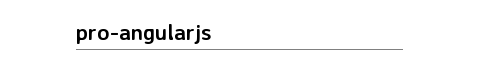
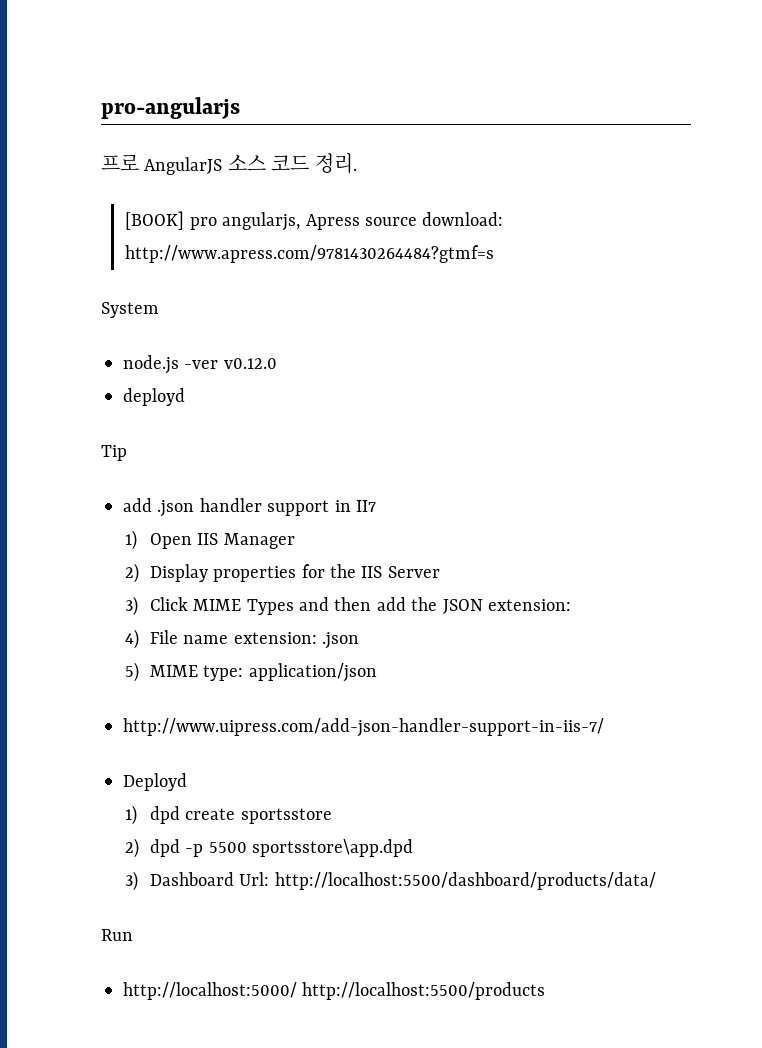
+ 프로 AngularJS 소스 코드 정리.
+ [BOOK] pro angularjs, Apress source download: http://www.apress.com/9781430264484?gtmf=s
+ System
+ node.js -ver v0.12.0
+ deployd
+ Tip
+ add .json handler support in II7
+ 1) Open IIS Manager
+ 2) Display properties for the IIS Server
+ 3) Click MIME Types and then add the JSON extension:
+ 4) File name extension: .json
+ 5) MIME type: application/json
+ http://www.uipress.com/add-json-handler-support-in-iis-7/
+ Deployd
+ 1) dpd create sportsstore
+ 2) dpd -p 5500 sportsstore\app.dpd
+ 3) Dashboard Url: http://localhost:5500/dashboard/products/data/
+ Run
+ http://localhost:5000/ http://localhost:5500/products

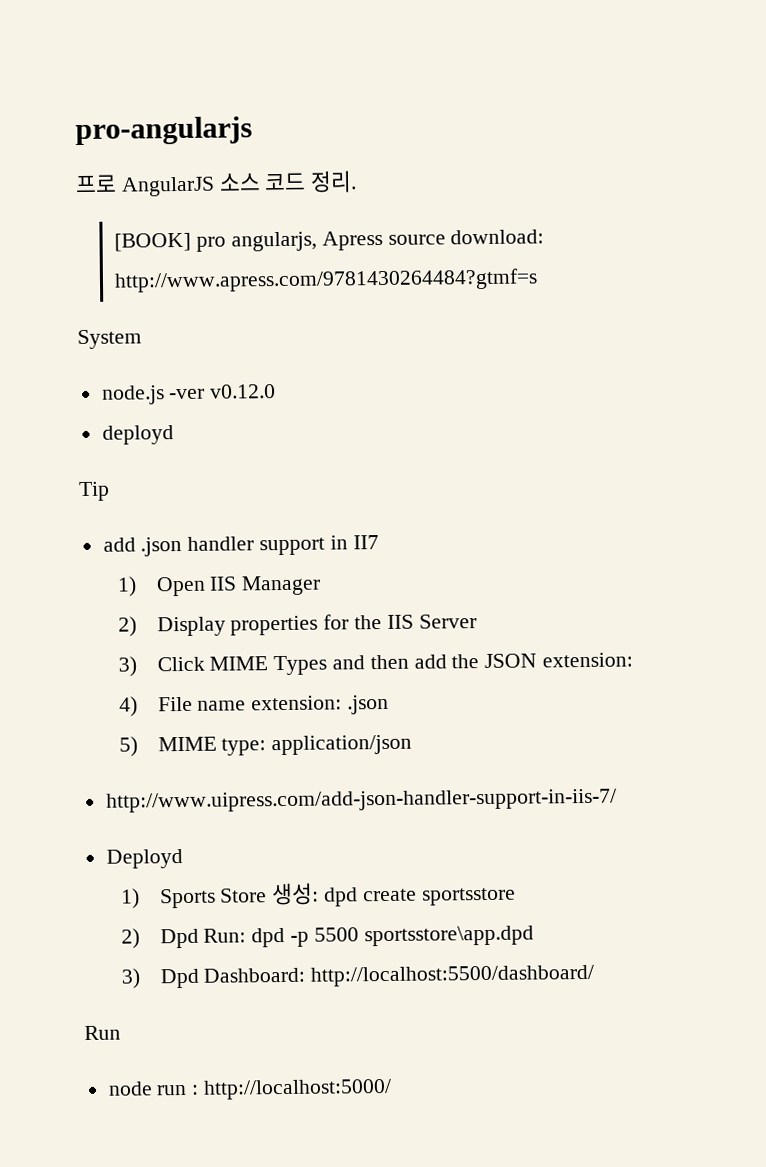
- 1) dpd create sportsstore
+ 1) Sports Store 생성: dpd create sportsstore
- 2) dpd -p 5500 sportsstore\app.dpd
+ 2) Dpd Run: dpd -p 5500 sportsstore\app.dpd
- 3) Dashboard Url: http://localhost:5500/dashboard/products/data/
+ 3) Dpd Dashboard: http://localhost:5500/dashboard/
  Run
- http://localhost:5000/ http://localhost:5500/products
+ node run : http://localhost:5000/

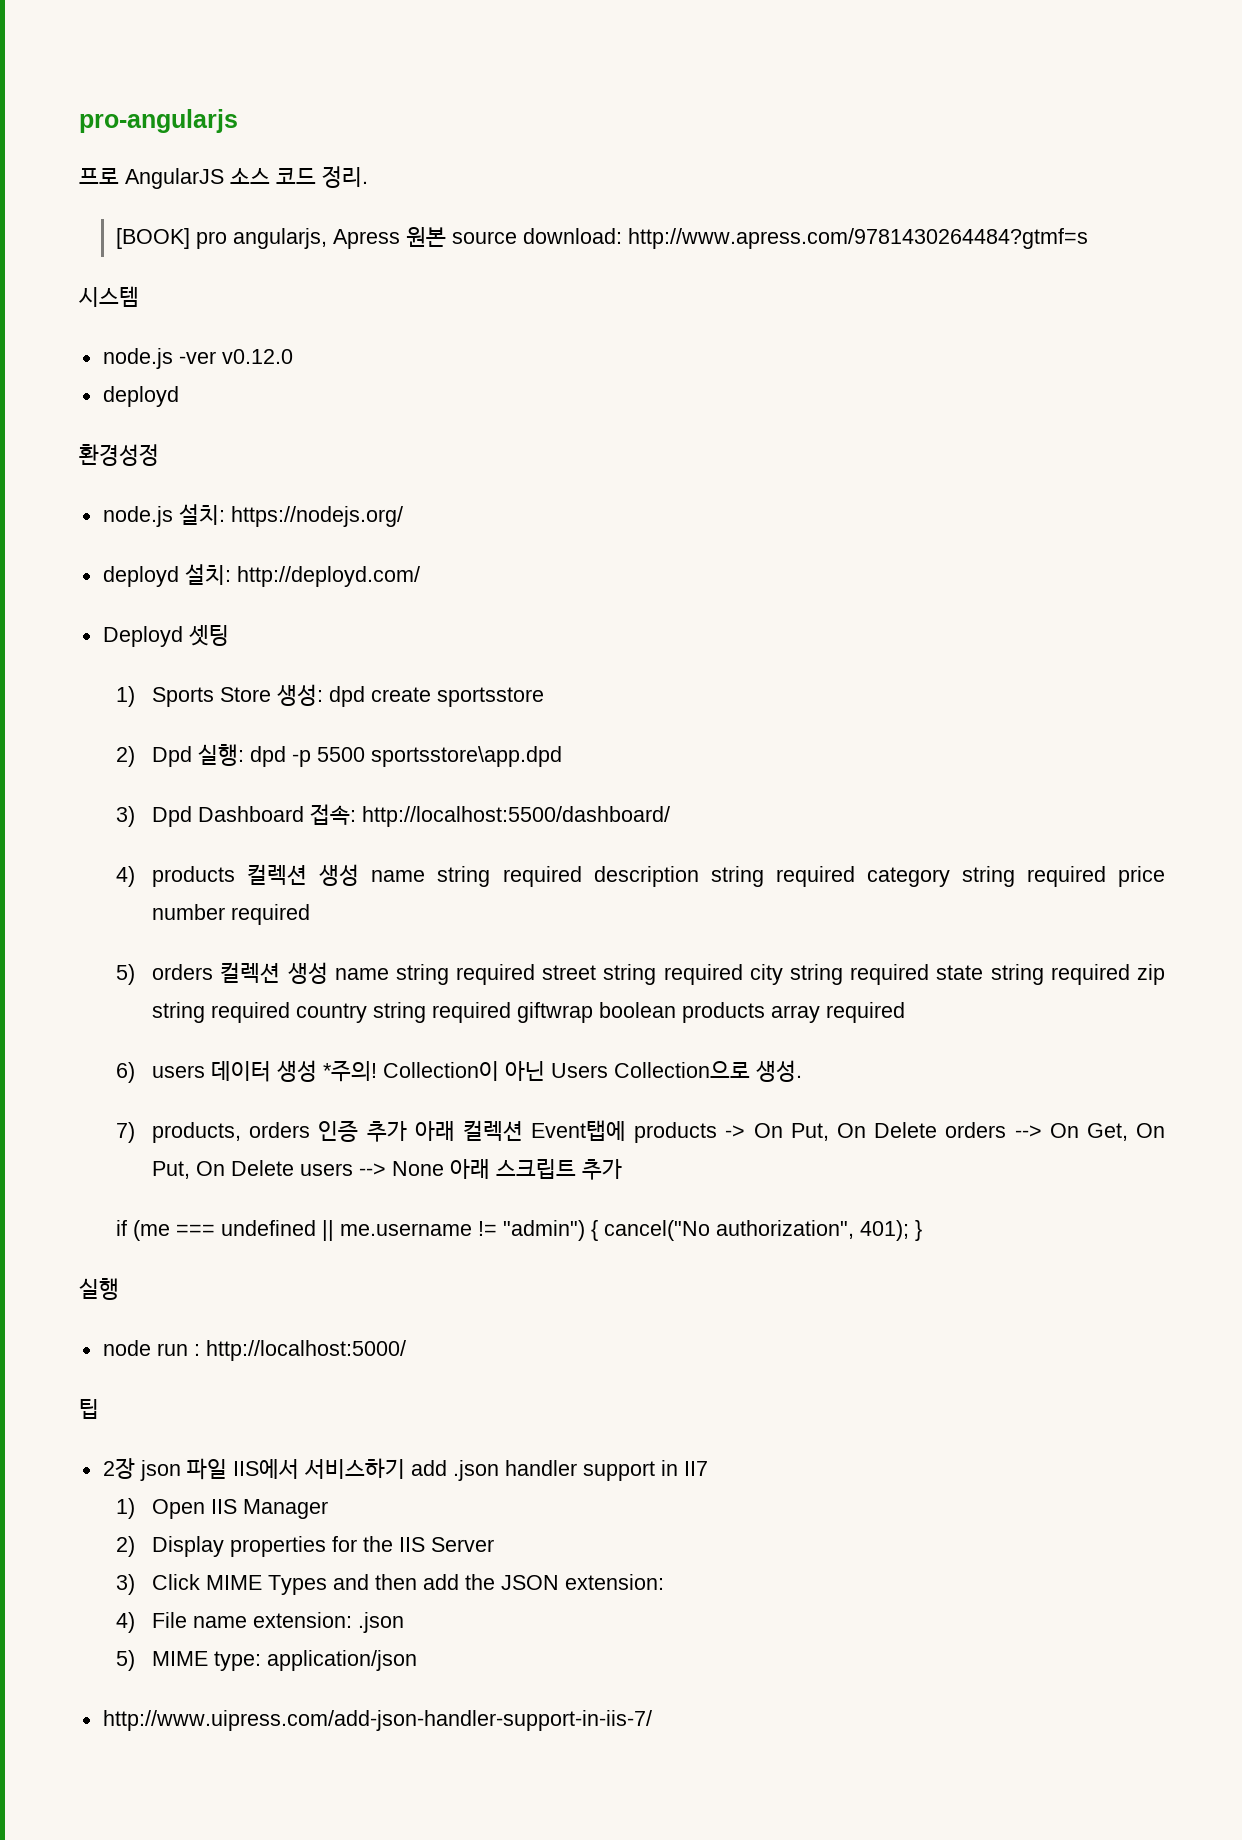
- [BOOK] pro angularjs, Apress source download: http://www.apress.com/9781430264484?gtmf=s
+ [BOOK] pro angularjs, Apress 원본 source download: http://www.apress.com/9781430264484?gtmf=s
- System
+ 시스템
- Tip
- add .json handler support in II7
+ 환경성정
+ node.js 설치: https://nodejs.org/
+ deployd 설치: http://deployd.com/
+ Deployd 셋팅
+ 1) Sports Store 생성: dpd create sportsstore
+ 2) Dpd 실행: dpd -p 5500 sportsstore\app.dpd
+ 3) Dpd Dashboard 접속: http://localhost:5500/dashboard/
+ 4) products 컬렉션 생성 name string required description string required category string required price number required
+ 5) orders 컬렉션 생성 name string required street string required city string required state string required zip string required country string required giftwrap boolean products array required
+ 6) users 데이터 생성 *주의! Collection이 아닌 Users Collection으로 생성.
+ 7) products, orders 인증 추가 아래 컬렉션 Event탭에 products -> On Put, On Delete orders --> On Get, On Put, On Delete users --> None 아래 스크립트 추가
+ if (me === undefined || me.username != "admin") { cancel("No authorization", 401); }
+ 실행
+ node run : http://localhost:5000/
+ 팁
+ 2장 json 파일 IIS에서 서비스하기 add .json handler support in II7
- Deployd
- 1) Sports Store 생성: dpd create sportsstore
- 2) Dpd Run: dpd -p 5500 sportsstore\app.dpd
- 3) Dpd Dashboard: http://localhost:5500/dashboard/
- Run
- node run : http://localhost:5000/

